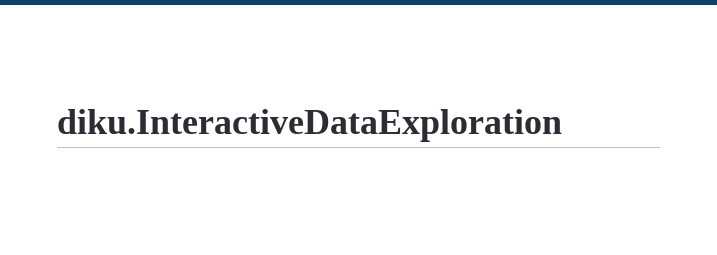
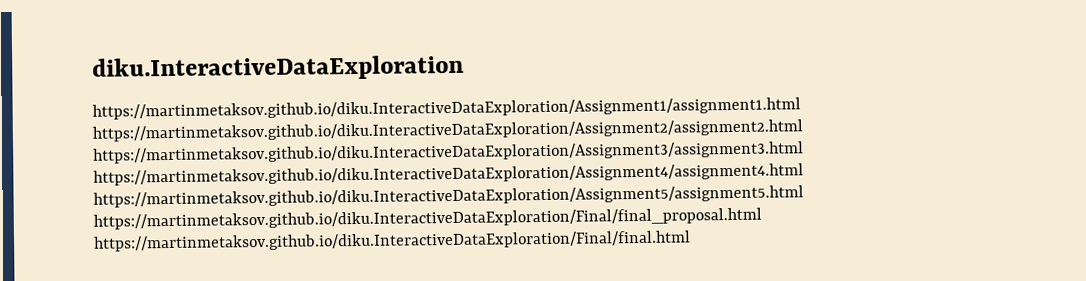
+ https://martinmetaksov.github.io/diku.InteractiveDataExploration/Assignment1/assignment1.html https://martinmetaksov.github.io/diku.InteractiveDataExploration/Assignment2/assignment2.html https://martinmetaksov.github.io/diku.InteractiveDataExploration/Assignment3/assignment3.html https://martinmetaksov.github.io/diku.InteractiveDataExploration/Assignment4/assignment4.html https://martinmetaksov.github.io/diku.InteractiveDataExploration/Assignment5/assignment5.html https://martinmetaksov.github.io/diku.InteractiveDataExploration/Final/final_proposal.html https://martinmetaksov.github.io/diku.InteractiveDataExploration/Final/final.html

